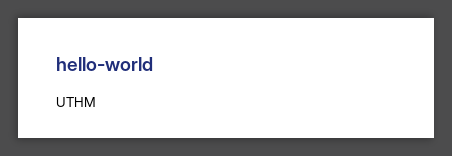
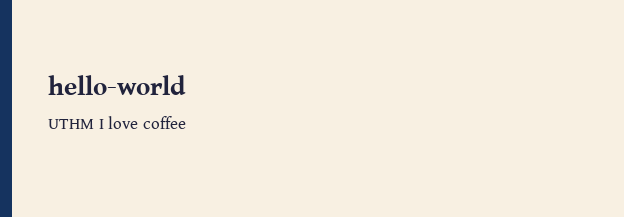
- UTHM
+ UTHM I love coffee

